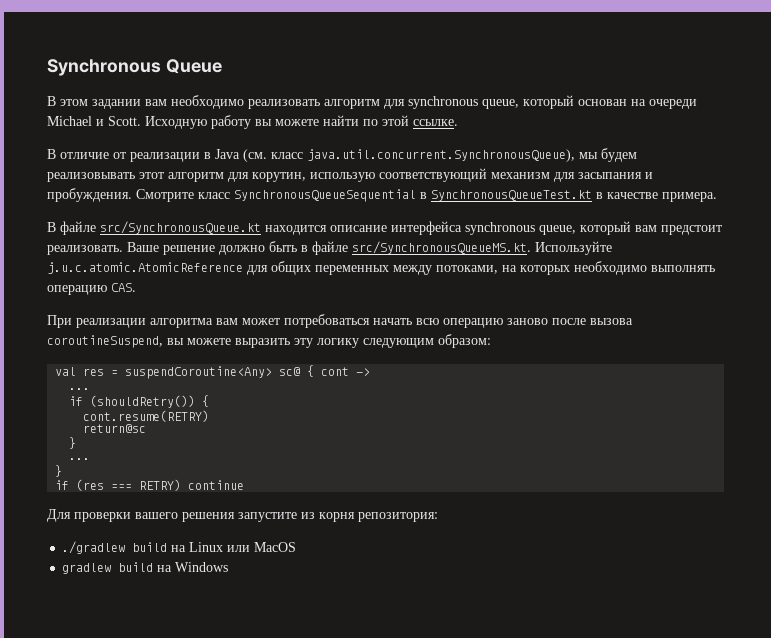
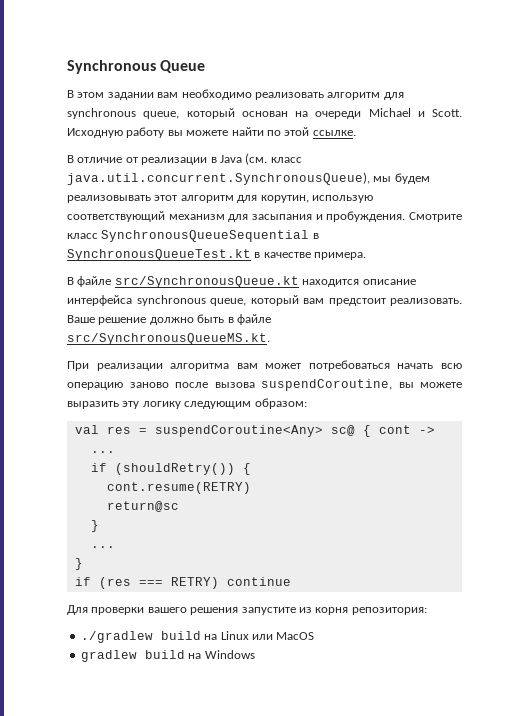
- Ваше решение должно быть в файле src/SynchronousQueueMS.kt. Используйте j.u.c.atomic.AtomicReference для общих переменных между потоками, на которых необходимо выполнять операцию CAS.
+ Ваше решение должно быть в файле src/SynchronousQueueMS.kt.
- При реализации алгоритма вам может потребоваться начать всю операцию заново после вызова coroutineSuspend, вы можете выразить эту логику следующим образом:
+ При реализации алгоритма вам может потребоваться начать всю операцию заново после вызова suspendCoroutine, вы можете выразить эту логику следующим образом:

